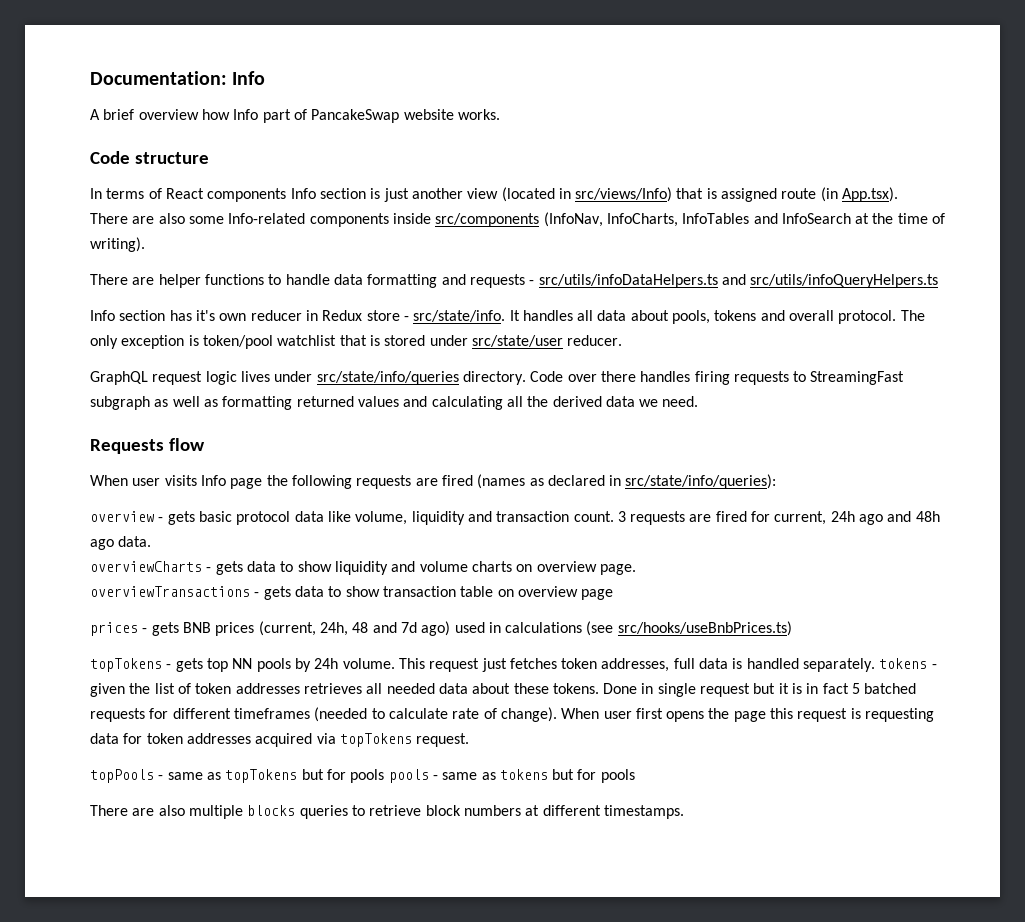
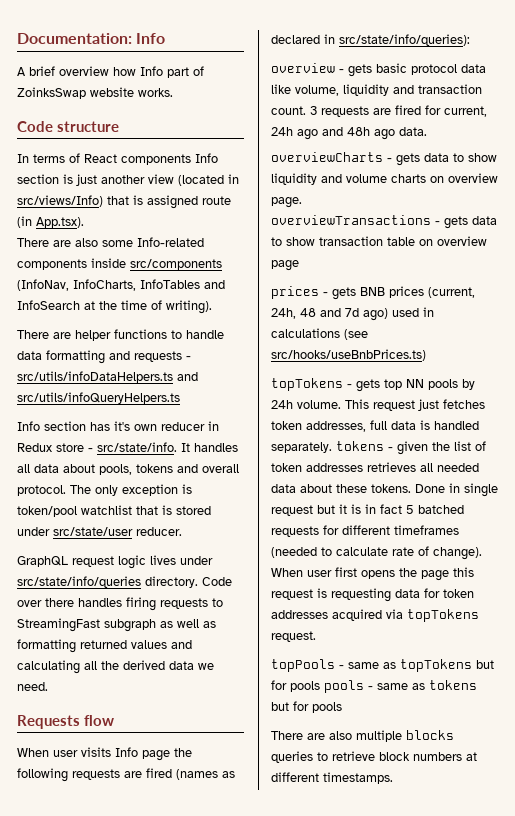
- A brief overview how Info part of PancakeSwap website works.
+ A brief overview how Info part of ZoinksSwap website works.

